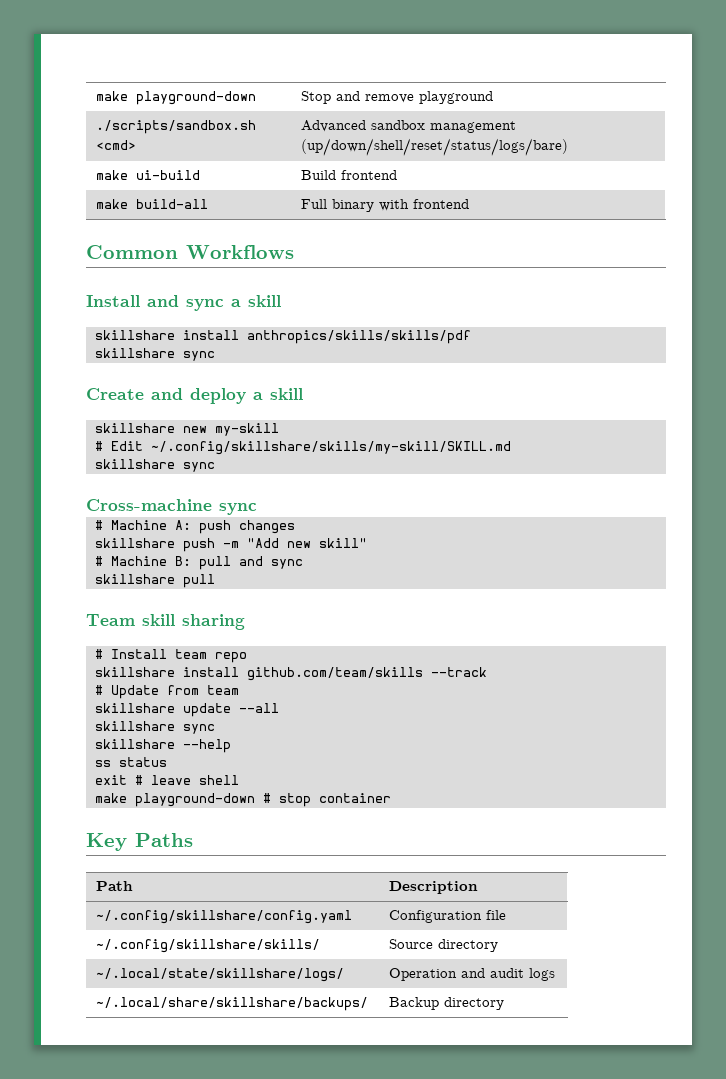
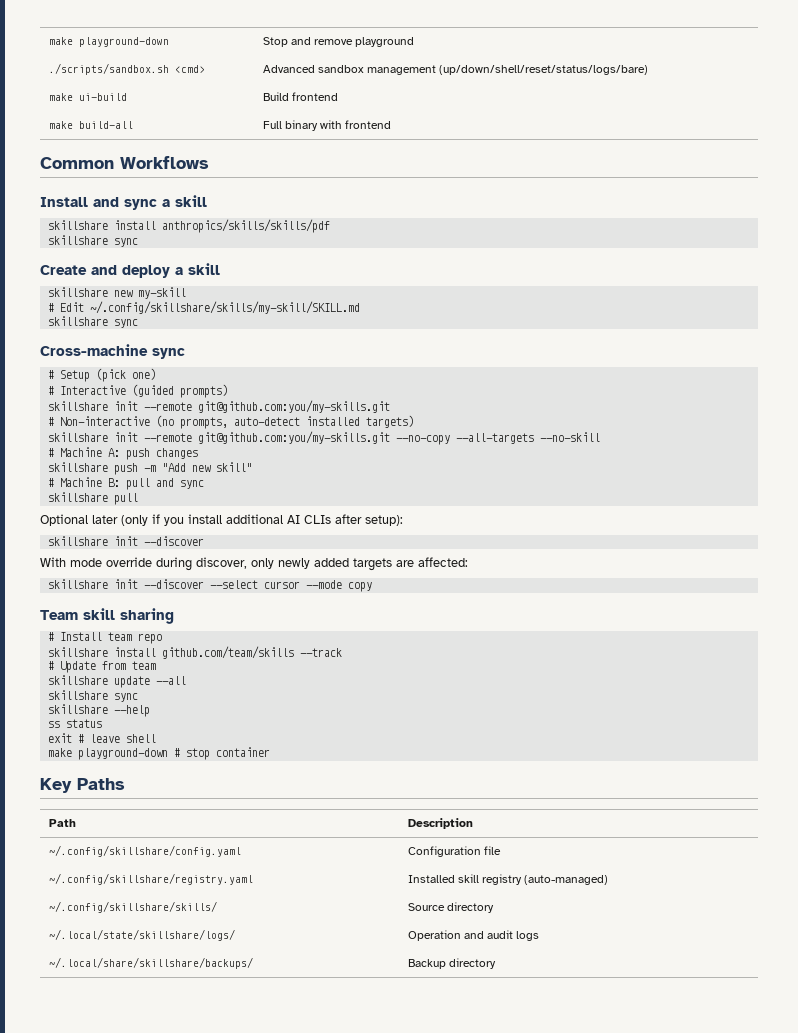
+ # Setup (pick one)
+ # Interactive (guided prompts)
+ skillshare init --remote git@github.com:you/my-skills.git
+ # Non-interactive (no prompts, auto-detect installed targets)
+ skillshare init --remote git@github.com:you/my-skills.git --no-copy --all-targets --no-skill
+ Optional later (only if you install additional AI CLIs after setup):
+ skillshare init --discover
+ With mode override during discover, only newly added targets are affected:
+ skillshare init --discover --select cursor --mode copy
+ ~/.config/skillshare/registry.yaml | Installed skill registry (auto-managed)

